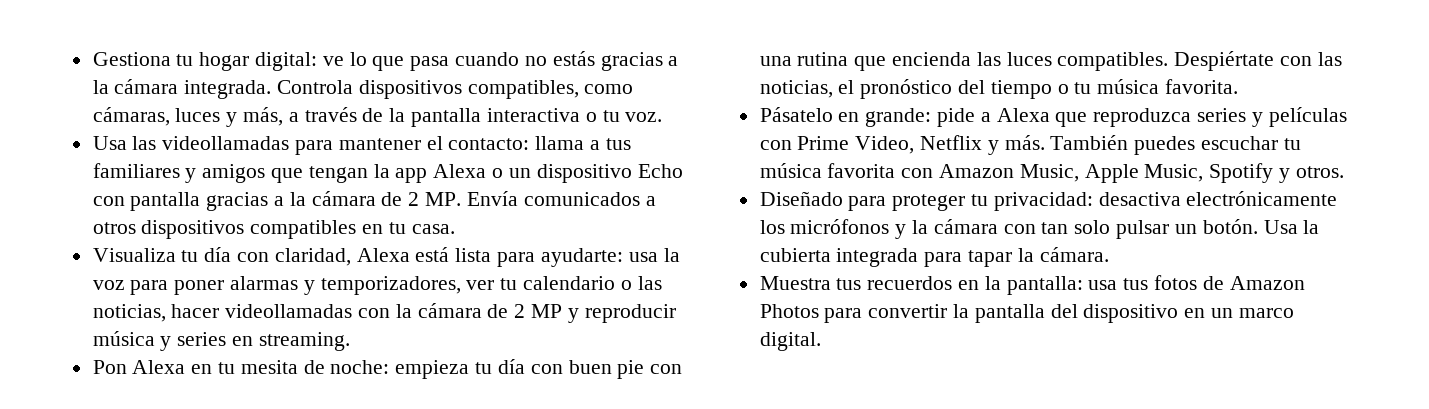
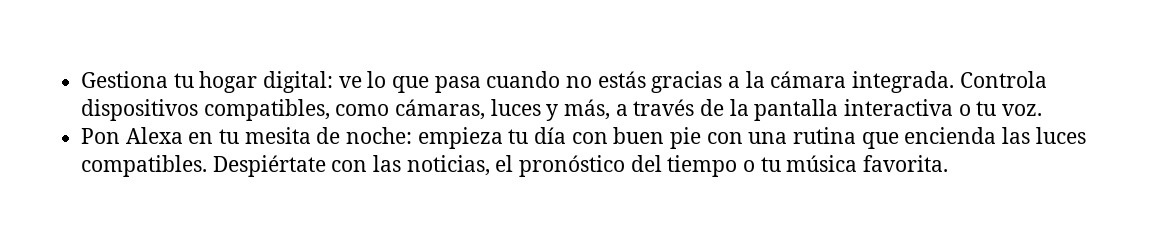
- Usa las videollamadas para mantener el contacto: llama a tus familiares y amigos que tengan la app Alexa o un dispositivo Echo con pantalla gracias a la cámara de 2 MP. Envía comunicados a otros dispositivos compatibles en tu casa.
- Visualiza tu día con claridad, Alexa está lista para ayudarte: usa la voz para poner alarmas y temporizadores, ver tu calendario o las noticias, hacer videollamadas con la cámara de 2 MP y reproducir música y series en streaming.
- Pásatelo en grande: pide a Alexa que reproduzca series y películas con Prime Video, Netflix y más. También puedes escuchar tu música favorita con Amazon Music, Apple Music, Spotify y otros.
- Diseñado para proteger tu privacidad: desactiva electrónicamente los micrófonos y la cámara con tan solo pulsar un botón. Usa la cubierta integrada para tapar la cámara.
- Muestra tus recuerdos en la pantalla: usa tus fotos de Amazon Photos para convertir la pantalla del dispositivo en un marco digital.

